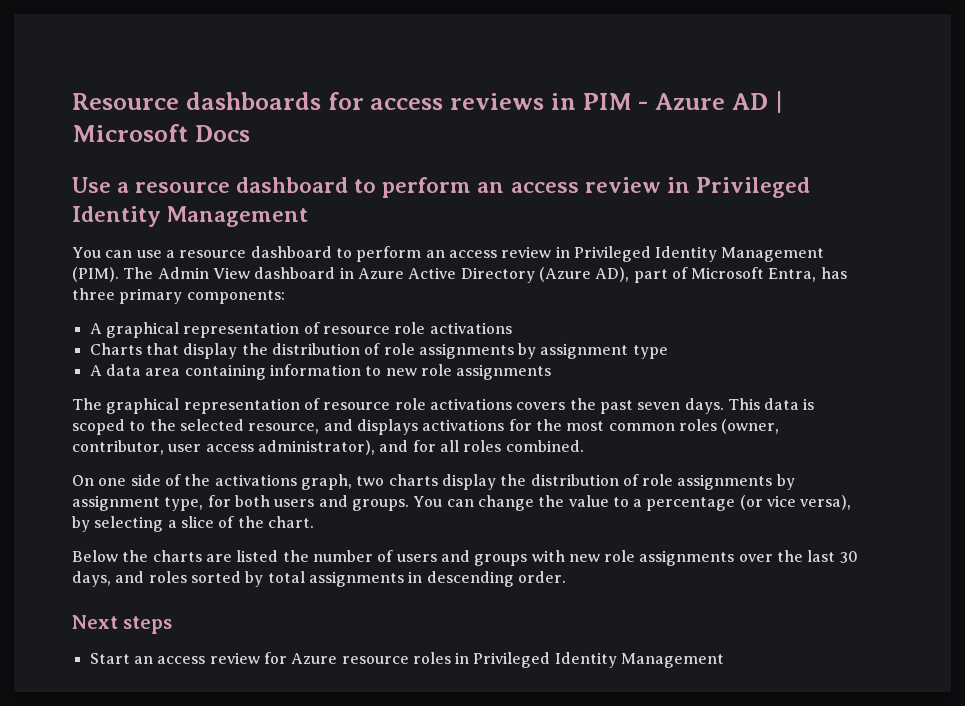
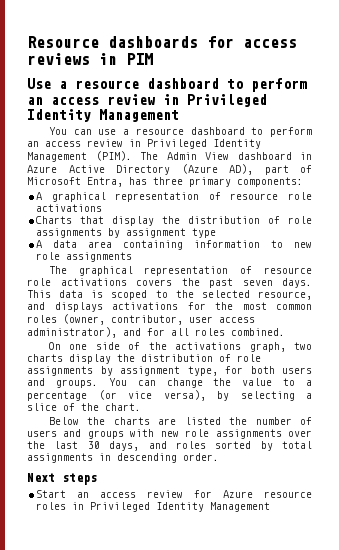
- Resource dashboards for access reviews in PIM - Azure AD | Microsoft Docs
+ Resource dashboards for access reviews in PIM

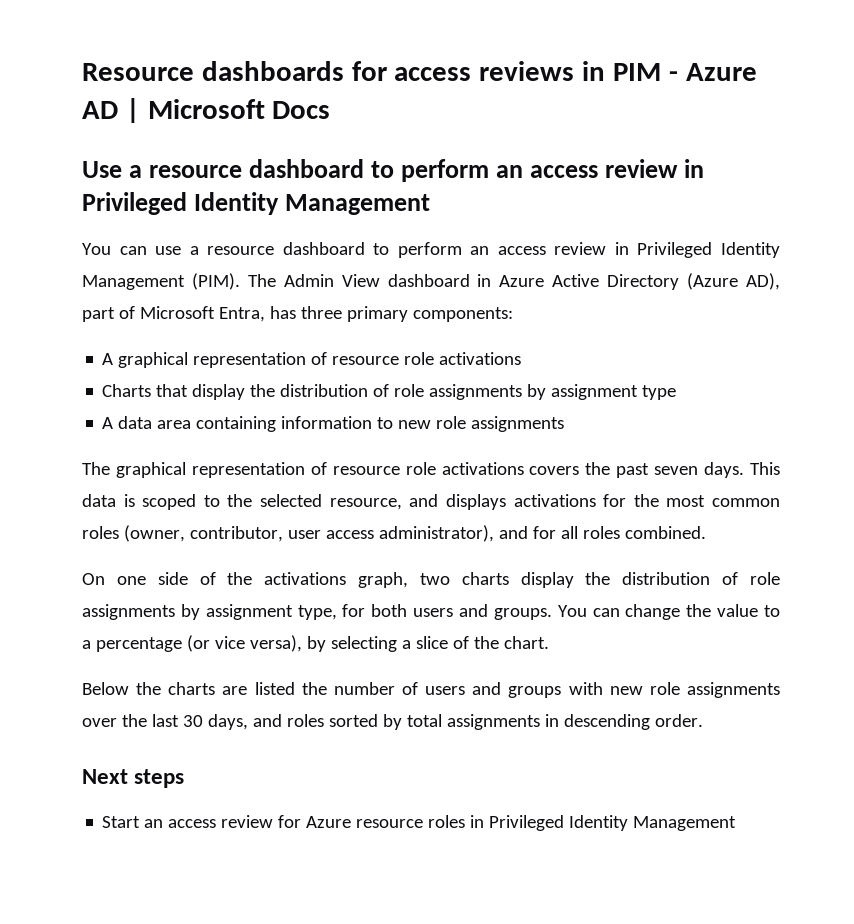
- Resource dashboards for access reviews in PIM
+ Resource dashboards for access reviews in PIM - Azure AD | Microsoft Docs

